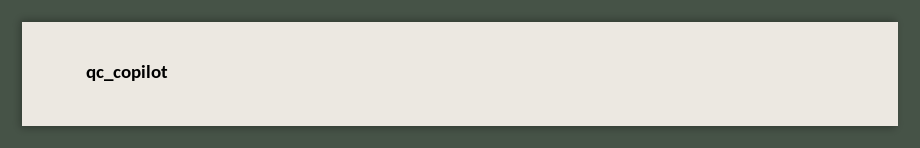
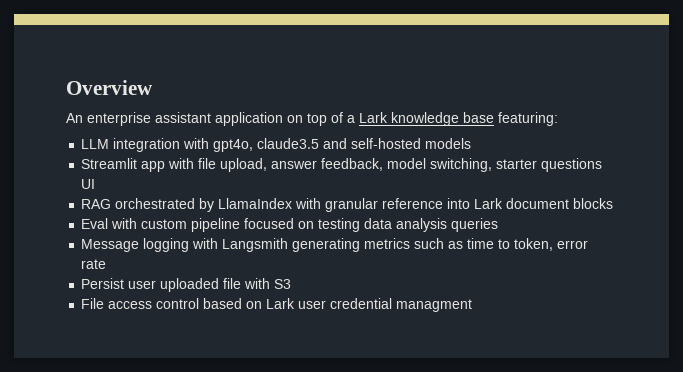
- qc_copilot
+ Overview
+ An enterprise assistant application on top of a Lark knowledge base featuring:
+ LLM integration with gpt4o, claude3.5 and self-hosted models
+ Streamlit app with file upload, answer feedback, model switching, starter questions UI
+ RAG orchestrated by LlamaIndex with granular reference into Lark document blocks
+ Eval with custom pipeline focused on testing data analysis queries
+ Message logging with Langsmith generating metrics such as time to token, error rate
+ Persist user uploaded file with S3
+ File access control based on Lark user credential managment

